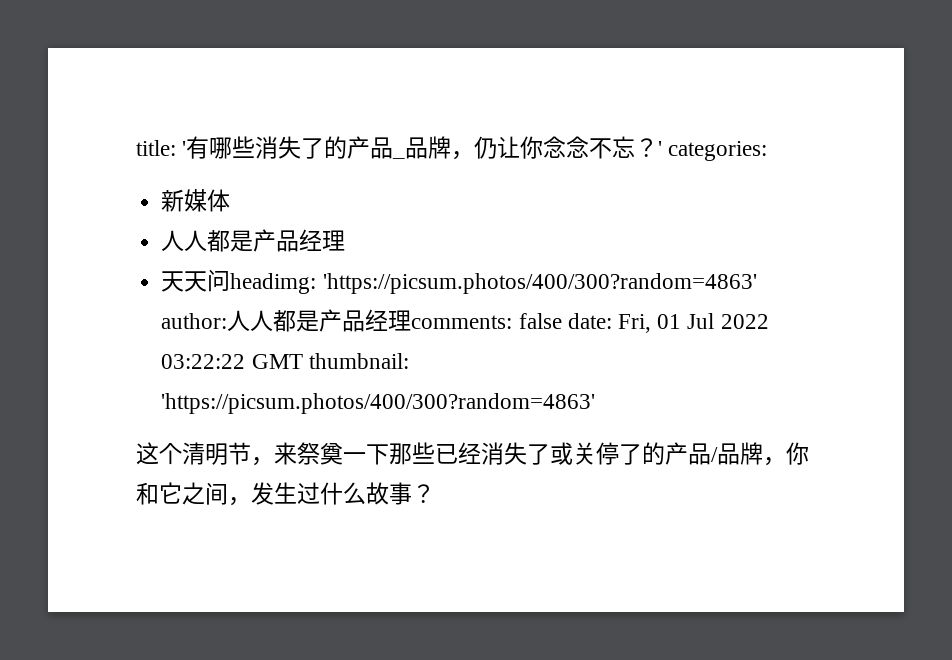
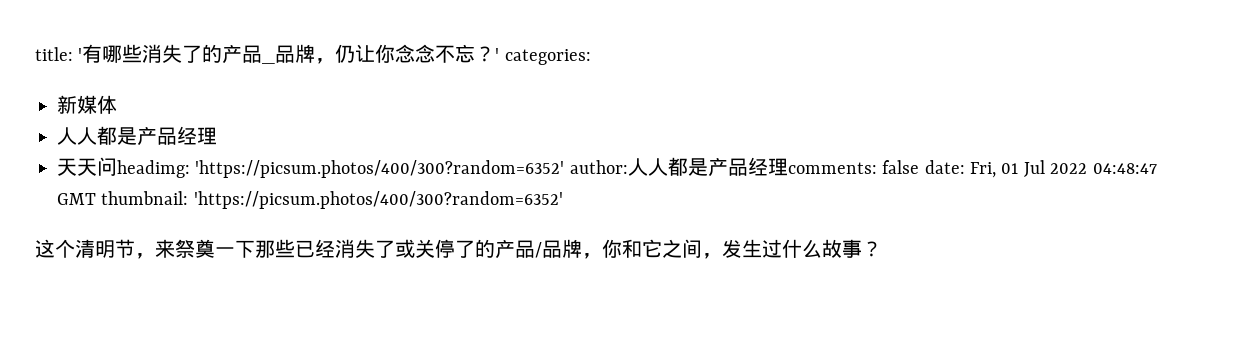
- 天天问headimg: 'https://picsum.photos/400/300?random=4863' author:人人都是产品经理comments: false date: Fri, 01 Jul 2022 03:22:22 GMT thumbnail: 'https://picsum.photos/400/300?random=4863'
+ 天天问headimg: 'https://picsum.photos/400/300?random=6352' author:人人都是产品经理comments: false date: Fri, 01 Jul 2022 04:48:47 GMT thumbnail: 'https://picsum.photos/400/300?random=6352'

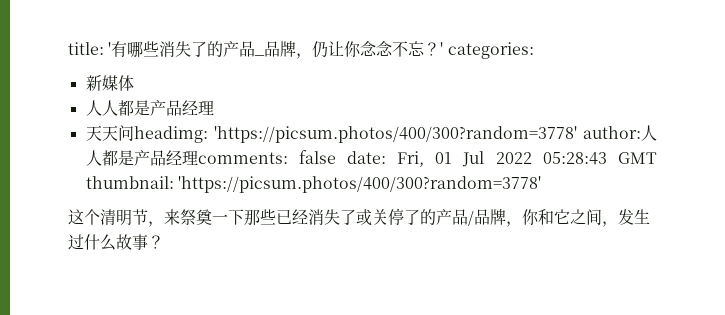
- 天天问headimg: 'https://picsum.photos/400/300?random=6352' author:人人都是产品经理comments: false date: Fri, 01 Jul 2022 04:48:47 GMT thumbnail: 'https://picsum.photos/400/300?random=6352'
+ 天天问headimg: 'https://picsum.photos/400/300?random=3778' author:人人都是产品经理comments: false date: Fri, 01 Jul 2022 05:28:43 GMT thumbnail: 'https://picsum.photos/400/300?random=3778'

